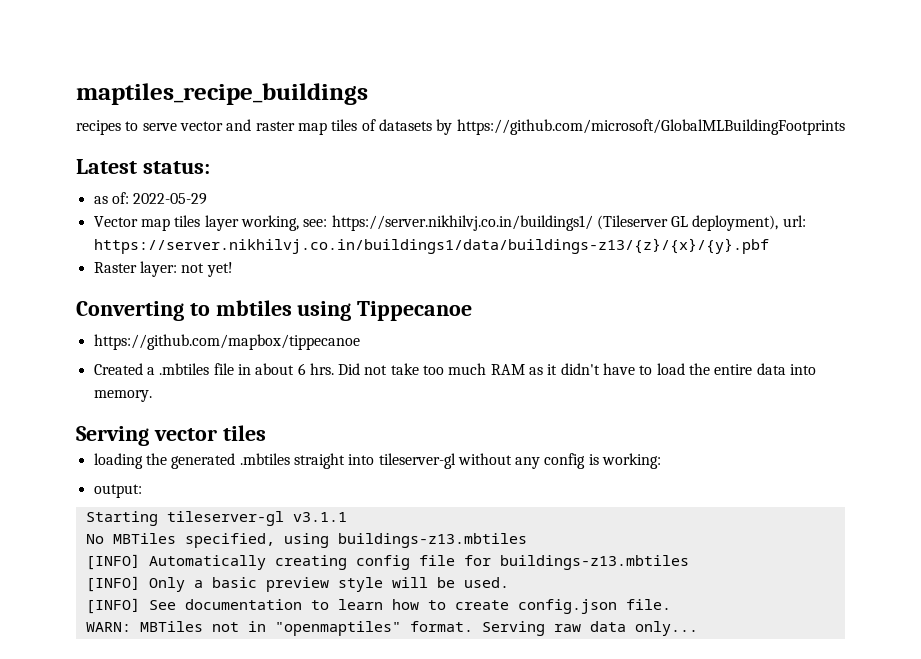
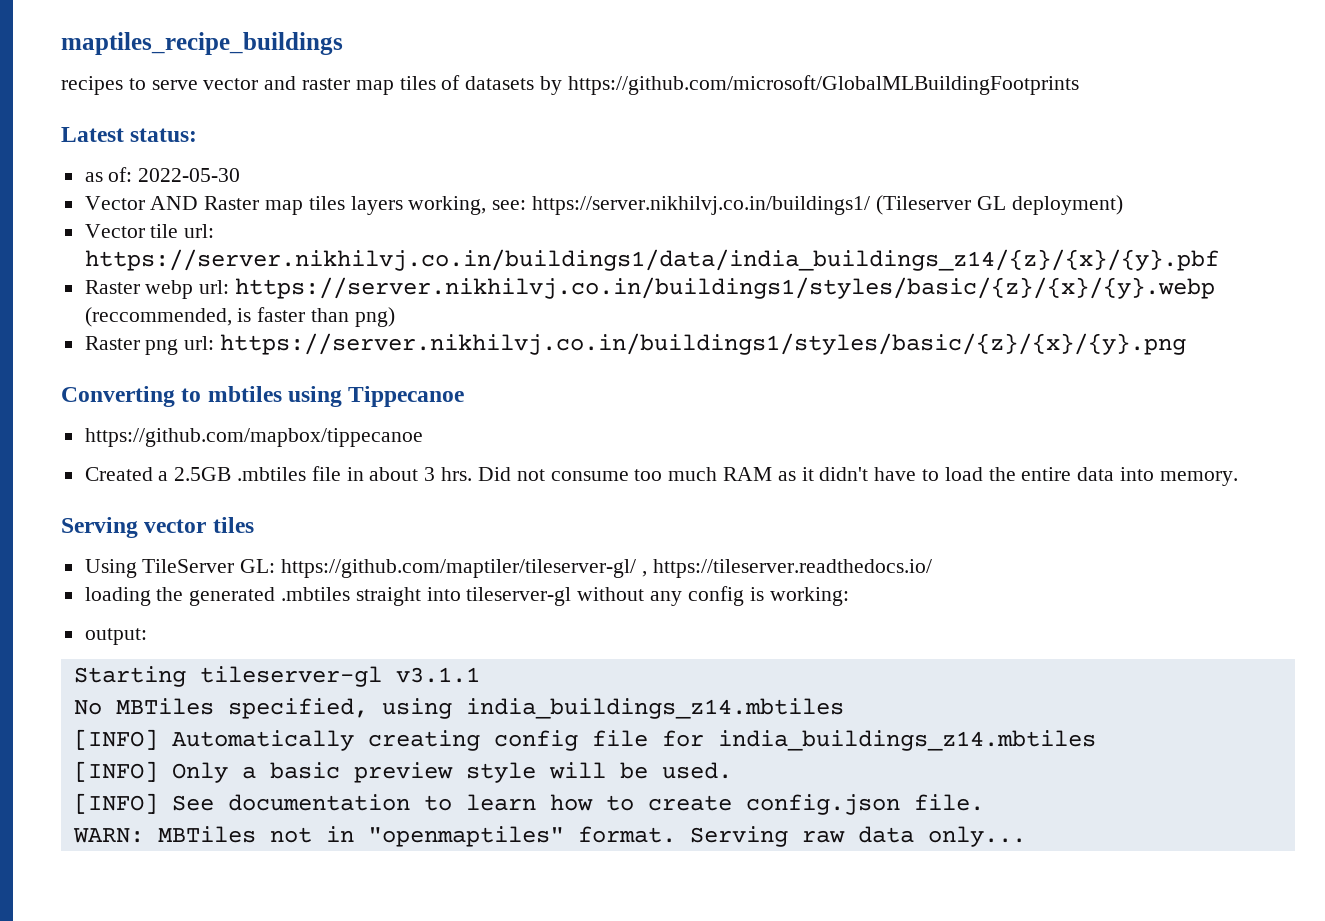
- as of: 2022-05-29
- Vector map tiles layer working, see: https://server.nikhilvj.co.in/buildings1/ (Tileserver GL deployment), url: https://server.nikhilvj.co.in/buildings1/data/buildings-z13/{z}/{x}/{y}.pbf
- Raster layer: not yet!
+ as of: 2022-05-30
+ Vector AND Raster map tiles layers working, see: https://server.nikhilvj.co.in/buildings1/ (Tileserver GL deployment)
+ Vector tile url: https://server.nikhilvj.co.in/buildings1/data/india_buildings_z14/{z}/{x}/{y}.pbf
+ Raster webp url: https://server.nikhilvj.co.in/buildings1/styles/basic/{z}/{x}/{y}.webp (reccommended, is faster than png)
+ Raster png url: https://server.nikhilvj.co.in/buildings1/styles/basic/{z}/{x}/{y}.png
- Created a .mbtiles file in about 6 hrs.
+ Created a 2.5GB .mbtiles file in about 3 hrs.
- Did not take too much RAM as it didn't have to load the entire data into memory.
+ Did not consume too much RAM as it didn't have to load the entire data into memory.
+ Using TileServer GL: https://github.com/maptiler/tileserver-gl/ , https://tileserver.readthedocs.io/
- No MBTiles specified, using buildings-z13.mbtiles
+ No MBTiles specified, using india_buildings_z14.mbtiles
- [INFO] Automatically creating config file for buildings-z13.mbtiles
+ [INFO] Automatically creating config file for india_buildings_z14.mbtiles

